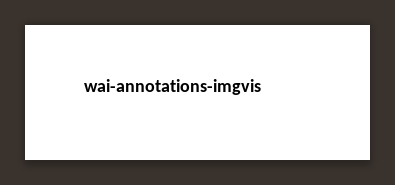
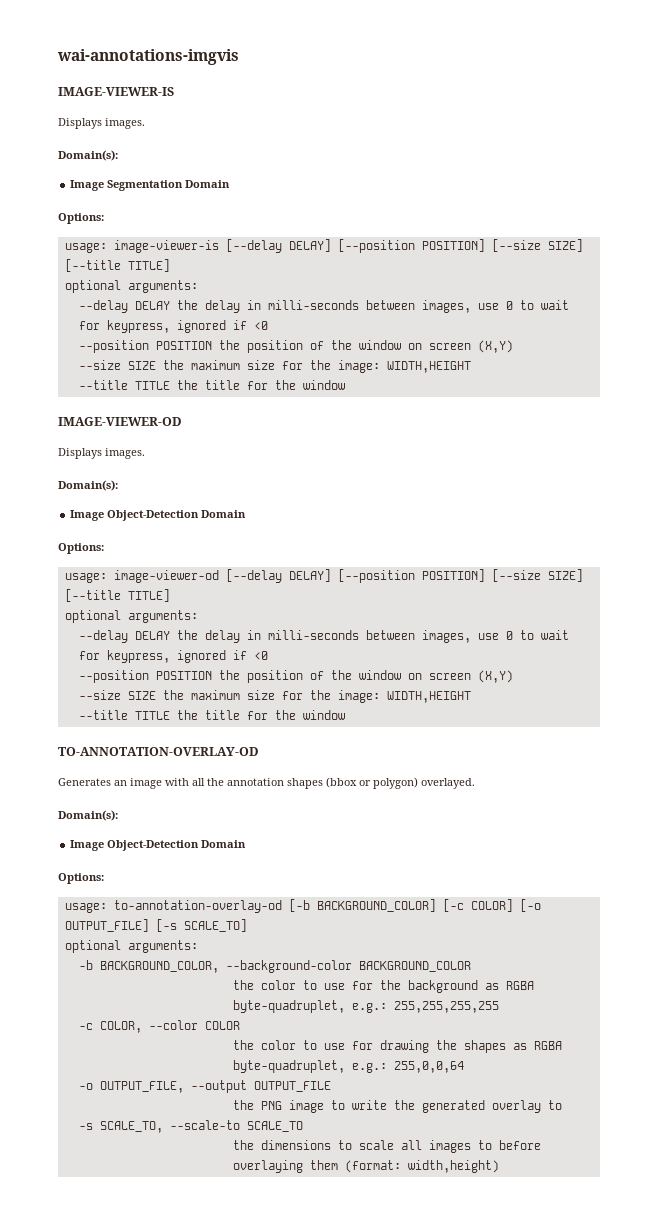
+ IMAGE-VIEWER-IS
+ Displays images.
+ Domain(s):
+ Image Segmentation Domain
+ Options:
+ usage: image-viewer-is [--delay DELAY] [--position POSITION] [--size SIZE] [--title TITLE]
+ optional arguments:
+ --delay DELAY the delay in milli-seconds between images, use 0 to wait for keypress, ignored if <0
+ --position POSITION the position of the window on screen (X,Y)
+ --size SIZE the maximum size for the image: WIDTH,HEIGHT
+ --title TITLE the title for the window
+ IMAGE-VIEWER-OD
+ Displays images.
+ Domain(s):
+ Image Object-Detection Domain
+ Options:
+ usage: image-viewer-od [--delay DELAY] [--position POSITION] [--size SIZE] [--title TITLE]
+ optional arguments:
+ --delay DELAY the delay in milli-seconds between images, use 0 to wait for keypress, ignored if <0
+ --position POSITION the position of the window on screen (X,Y)
+ --size SIZE the maximum size for the image: WIDTH,HEIGHT
+ --title TITLE the title for the window
+ TO-ANNOTATION-OVERLAY-OD
+ Generates an image with all the annotation shapes (bbox or polygon) overlayed.
+ Domain(s):
+ Image Object-Detection Domain
+ Options:
+ usage: to-annotation-overlay-od [-b BACKGROUND_COLOR] [-c COLOR] [-o OUTPUT_FILE] [-s SCALE_TO]
+ optional arguments:
+ -b BACKGROUND_COLOR, --background-color BACKGROUND_COLOR
+ the color to use for the background as RGBA byte-quadruplet, e.g.: 255,255,255,255
+ -c COLOR, --color COLOR
+ the color to use for drawing the shapes as RGBA byte-quadruplet, e.g.: 255,0,0,64
+ -o OUTPUT_FILE, --output OUTPUT_FILE
+ the PNG image to write the generated overlay to
+ -s SCALE_TO, --scale-to SCALE_TO
+ the dimensions to scale all images to before overlaying them (format: width,height)

